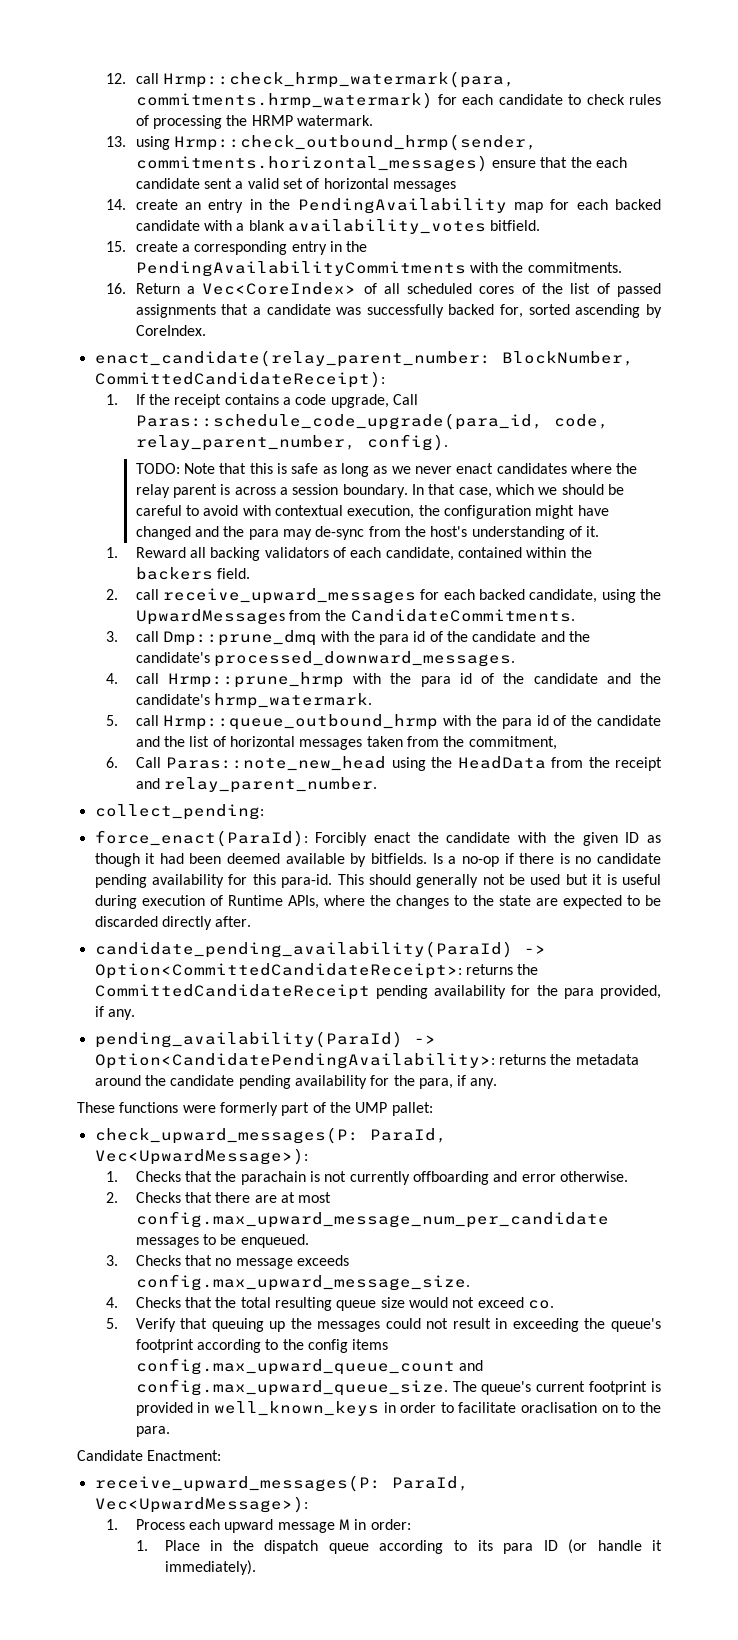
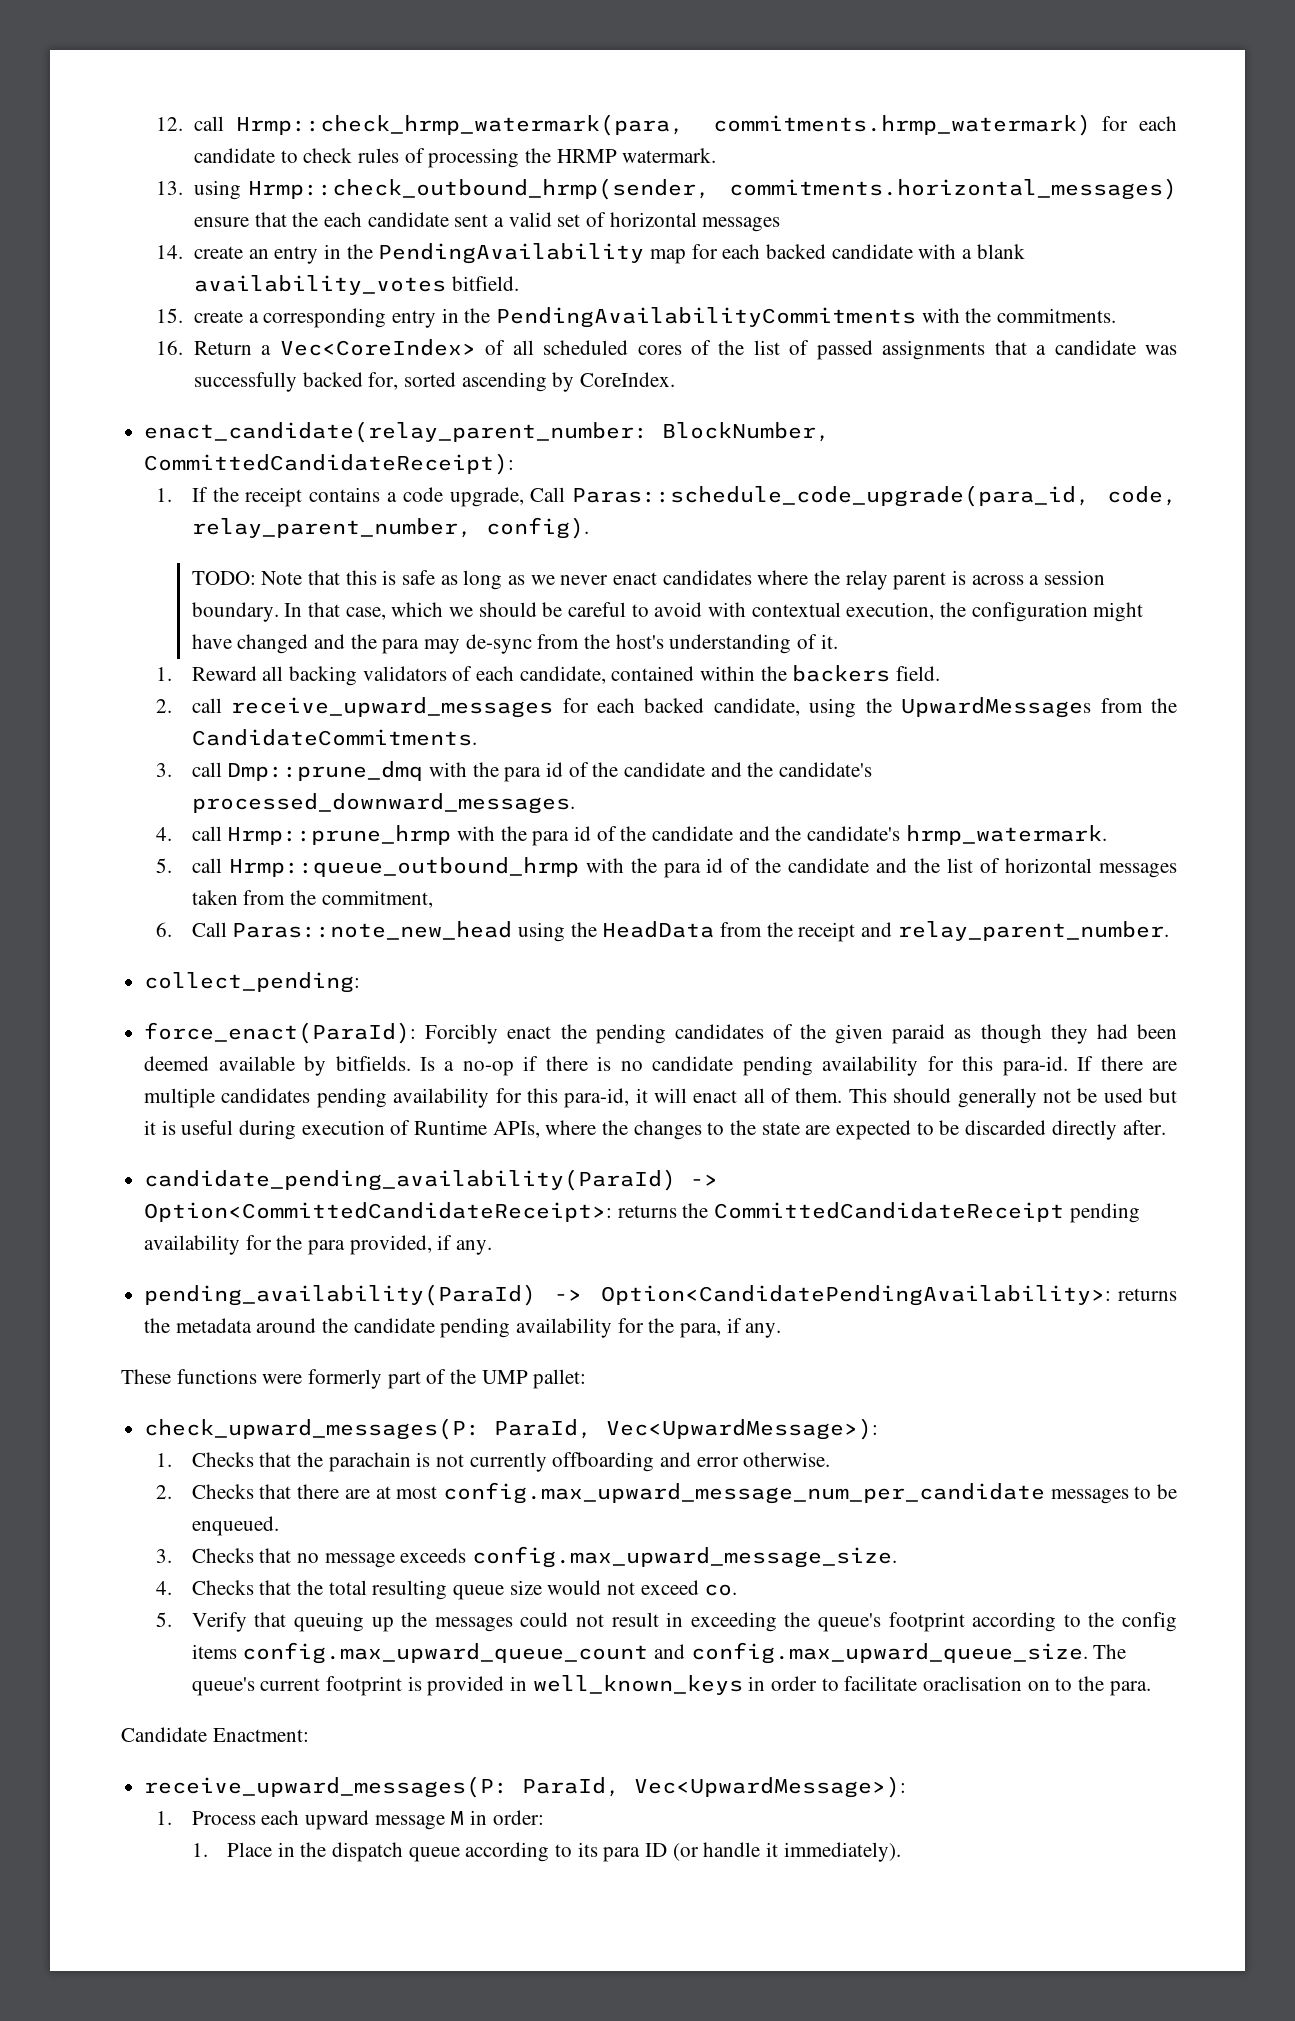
- force_enact(ParaId): Forcibly enact the candidate with the given ID as though it had been deemed available by bitfields.
+ force_enact(ParaId): Forcibly enact the pending candidates of the given paraid as though they had been deemed available by bitfields.
+ If there are multiple candidates pending availability for this para-id, it will enact all of them.

